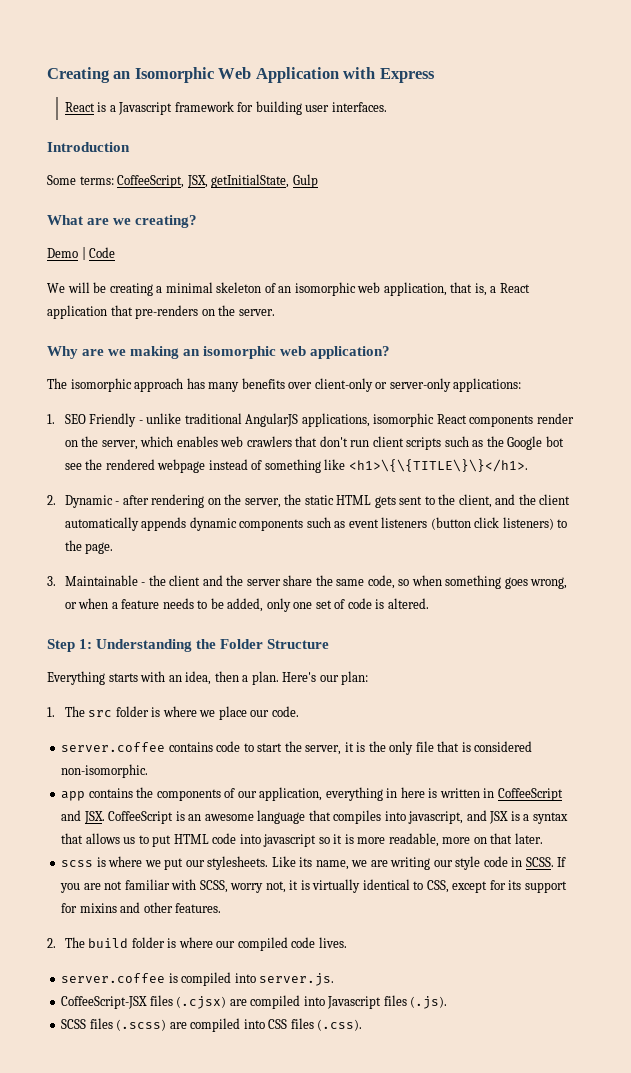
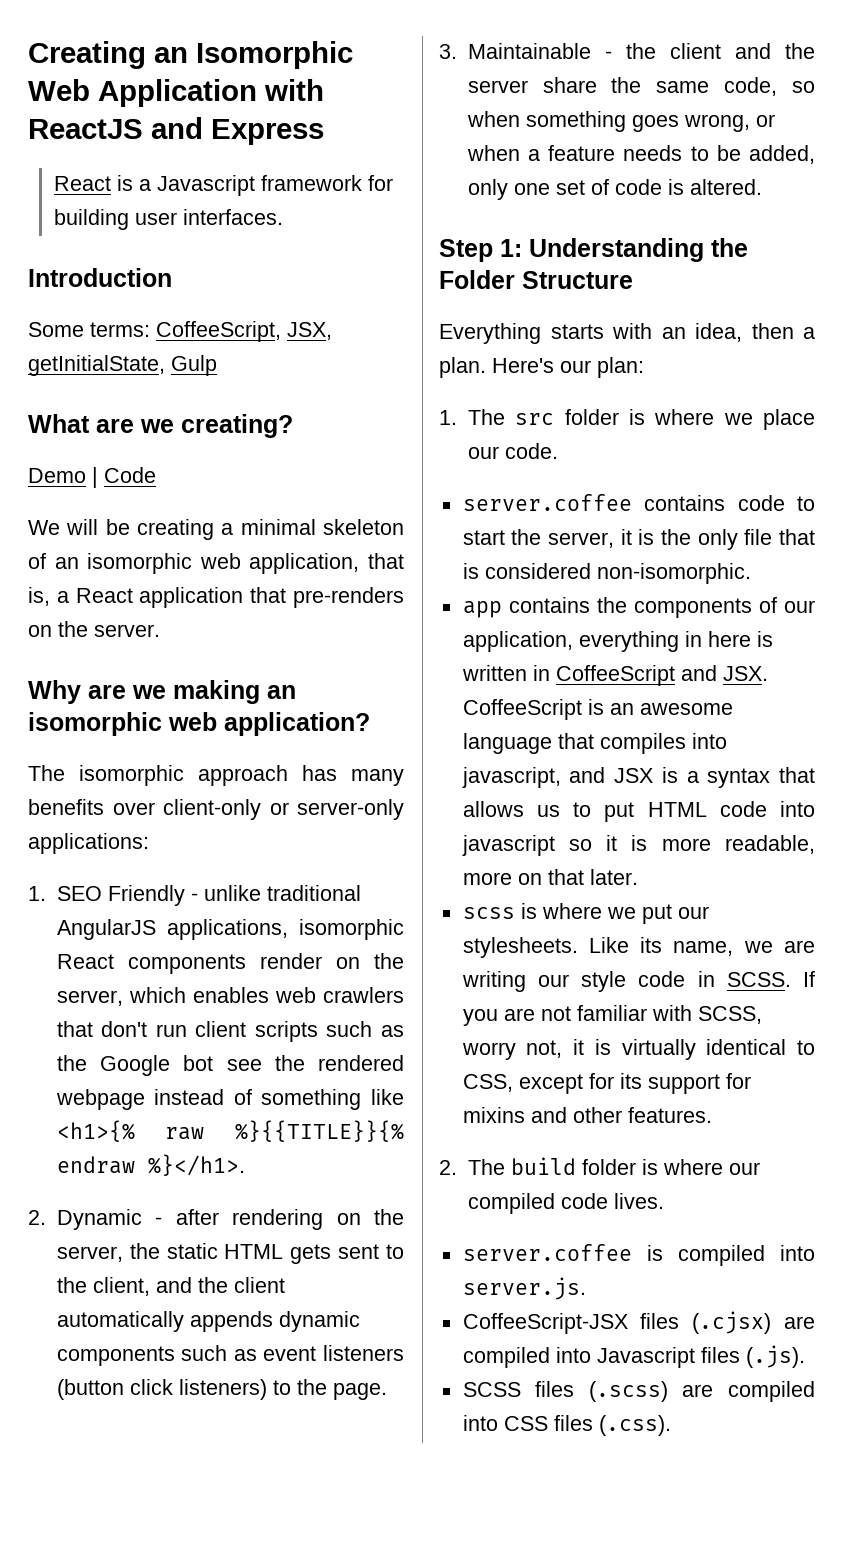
- Creating an Isomorphic Web Application with Express
+ Creating an Isomorphic Web Application with ReactJS and Express
- 1. SEO Friendly - unlike traditional AngularJS applications, isomorphic React components render on the server, which enables web crawlers that don't run client scripts such as the Google bot see the rendered webpage instead of something like <h1>\{\{TITLE\}\}</h1>.
+ 1. SEO Friendly - unlike traditional AngularJS applications, isomorphic React components render on the server, which enables web crawlers that don't run client scripts such as the Google bot see the rendered webpage instead of something like <h1>{% raw %}{{TITLE}}{% endraw %}</h1>.

